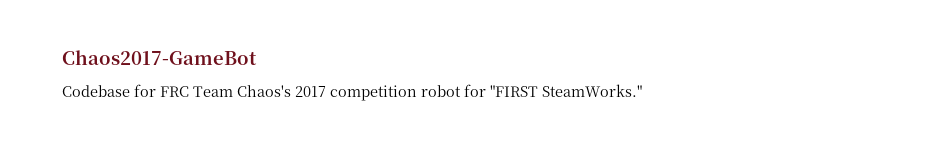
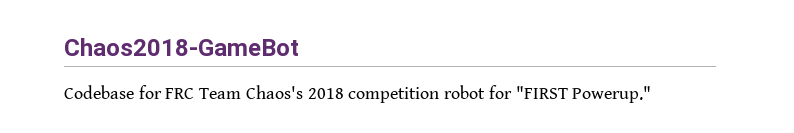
- Chaos2017-GameBot
+ Chaos2018-GameBot
- Codebase for FRC Team Chaos's 2017 competition robot for "FIRST SteamWorks."
+ Codebase for FRC Team Chaos's 2018 competition robot for "FIRST Powerup."

